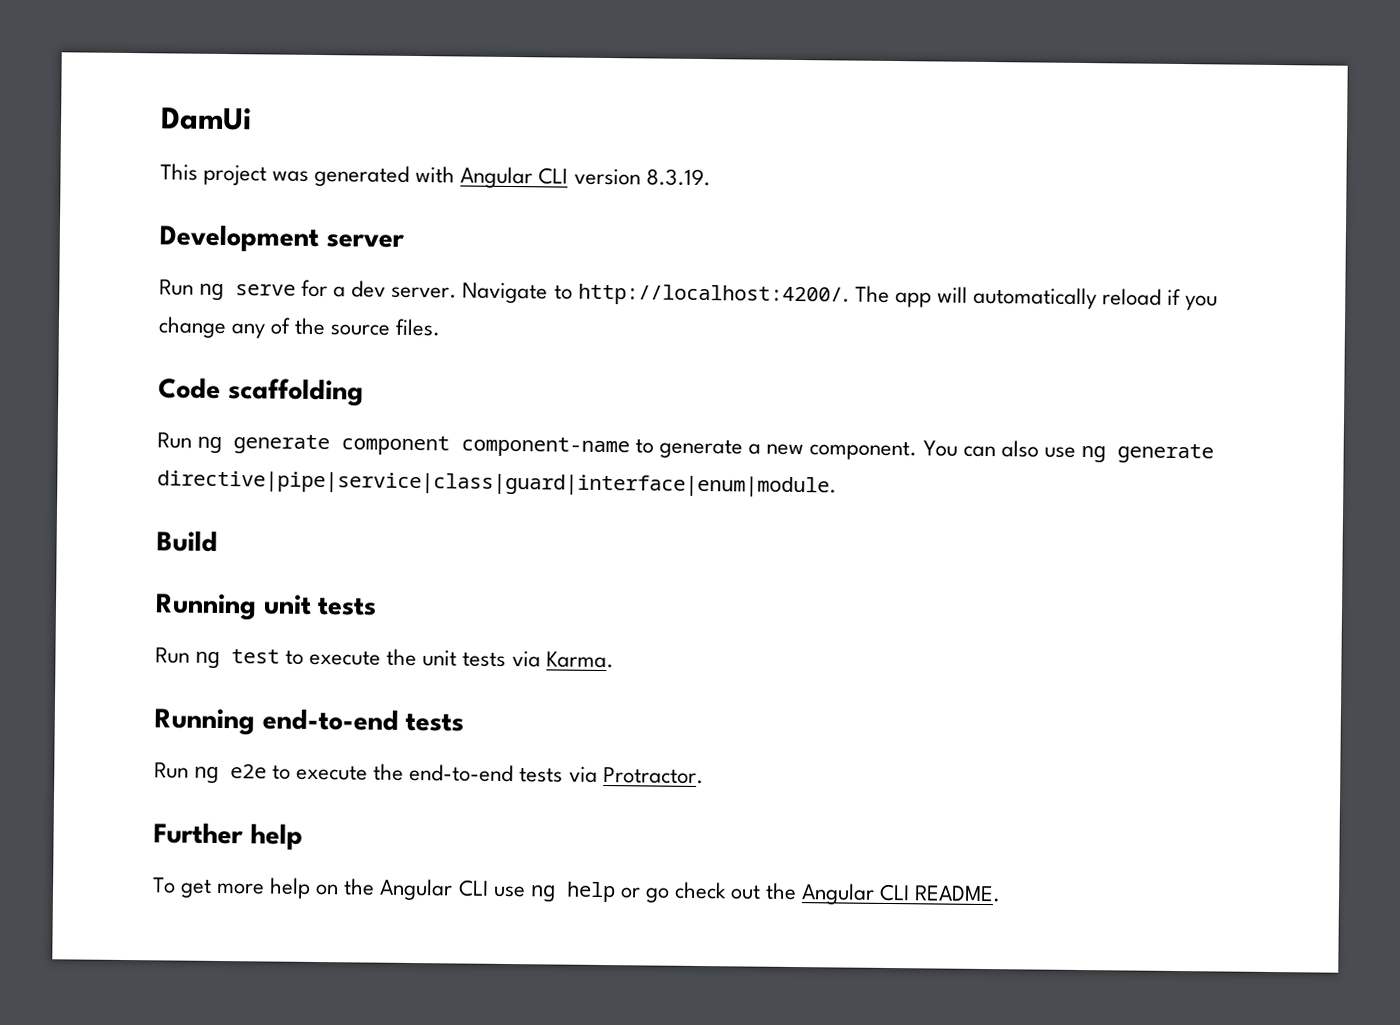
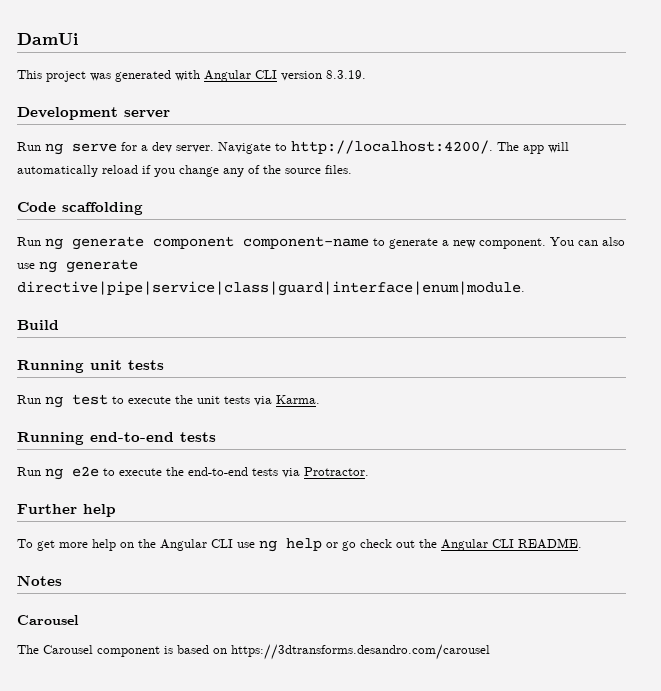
+ Notes
+ Carousel
+ The Carousel component is based on https://3dtransforms.desandro.com/carousel

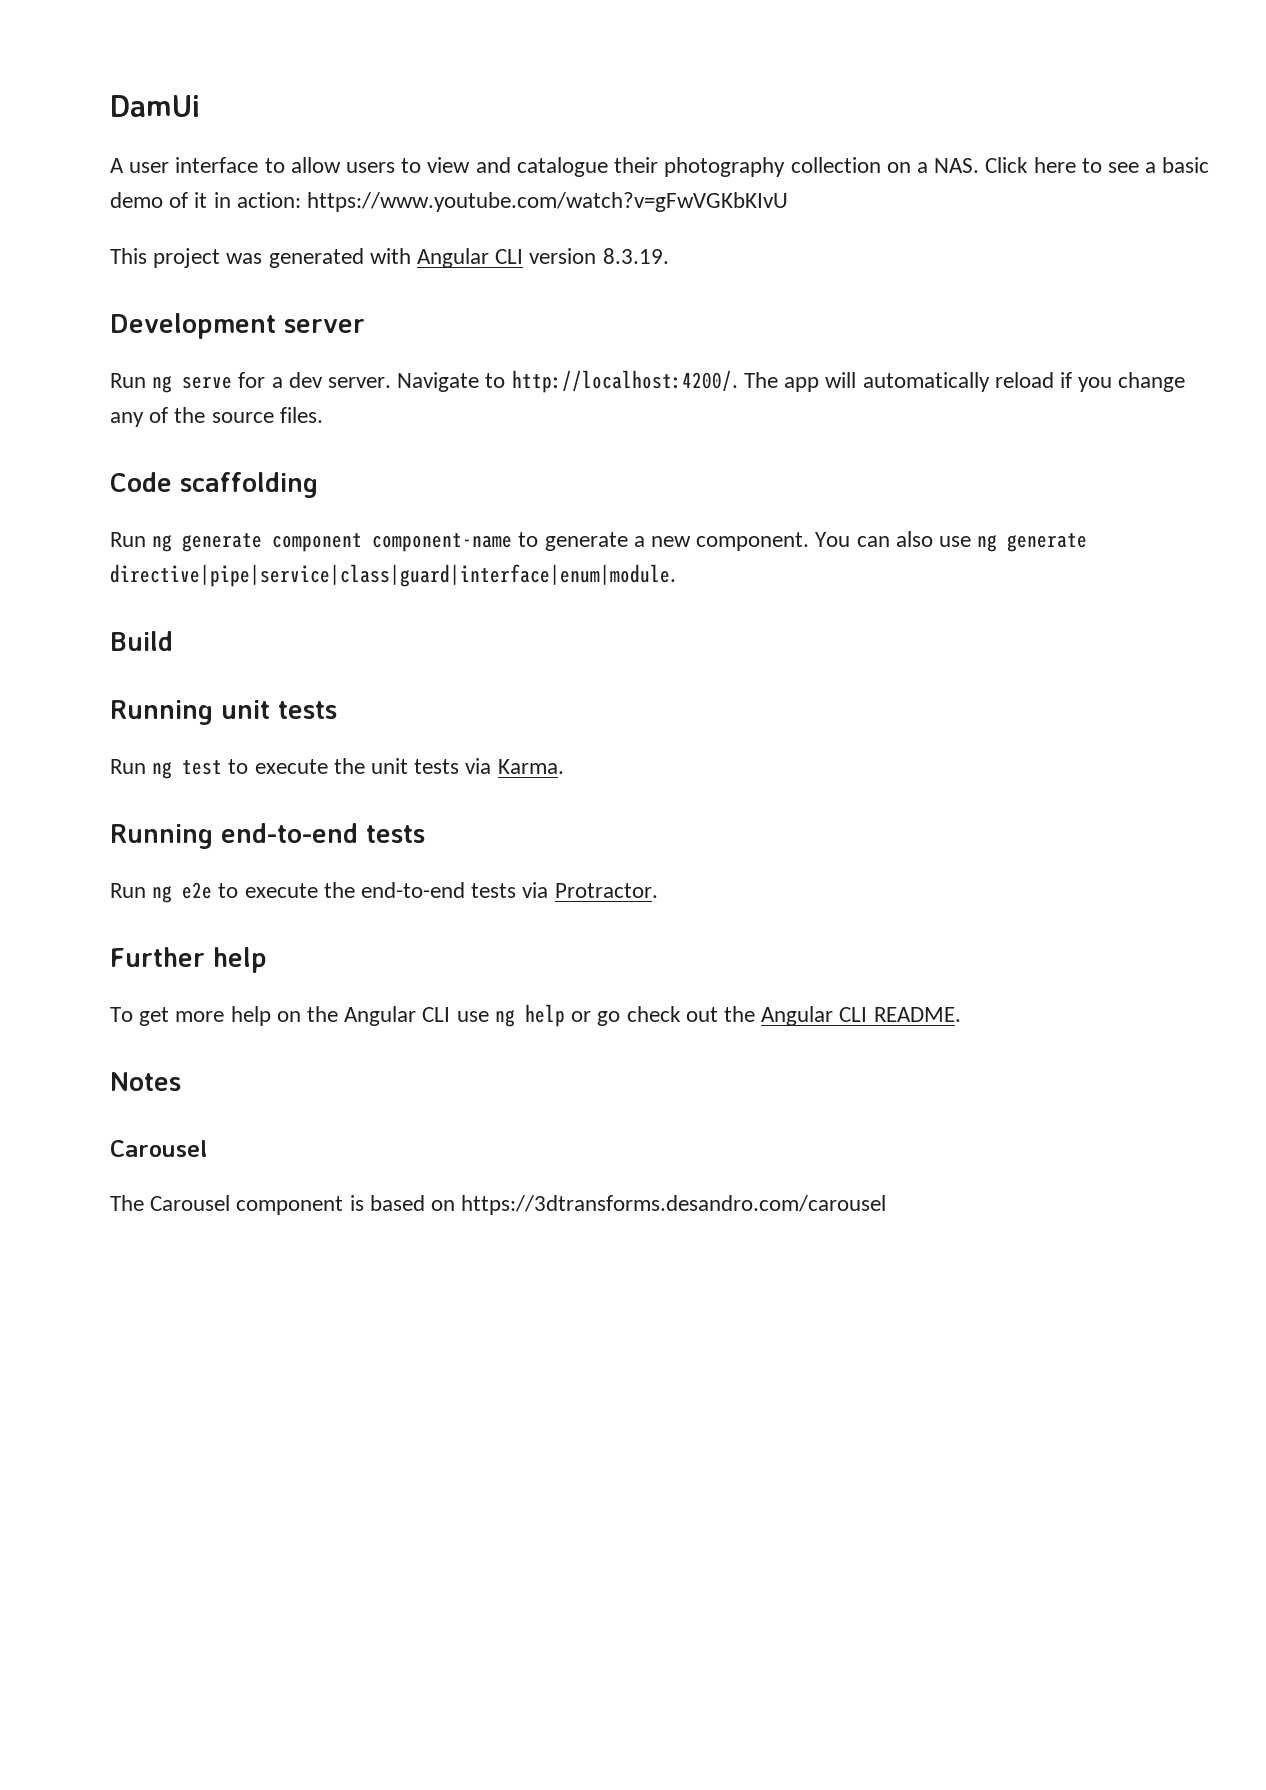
+ A user interface to allow users to view and catalogue their photography collection on a NAS. Click here to see a basic demo of it in action: https://www.youtube.com/watch?v=gFwVGKbKIvU

